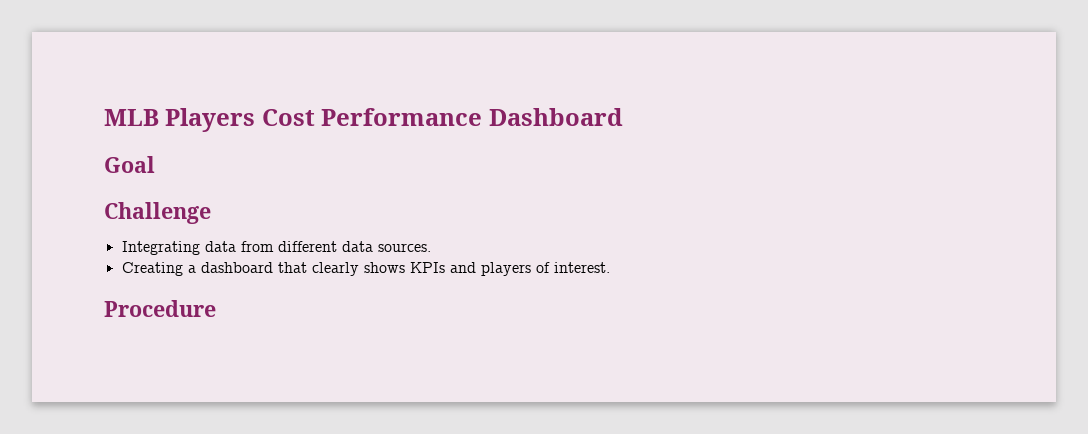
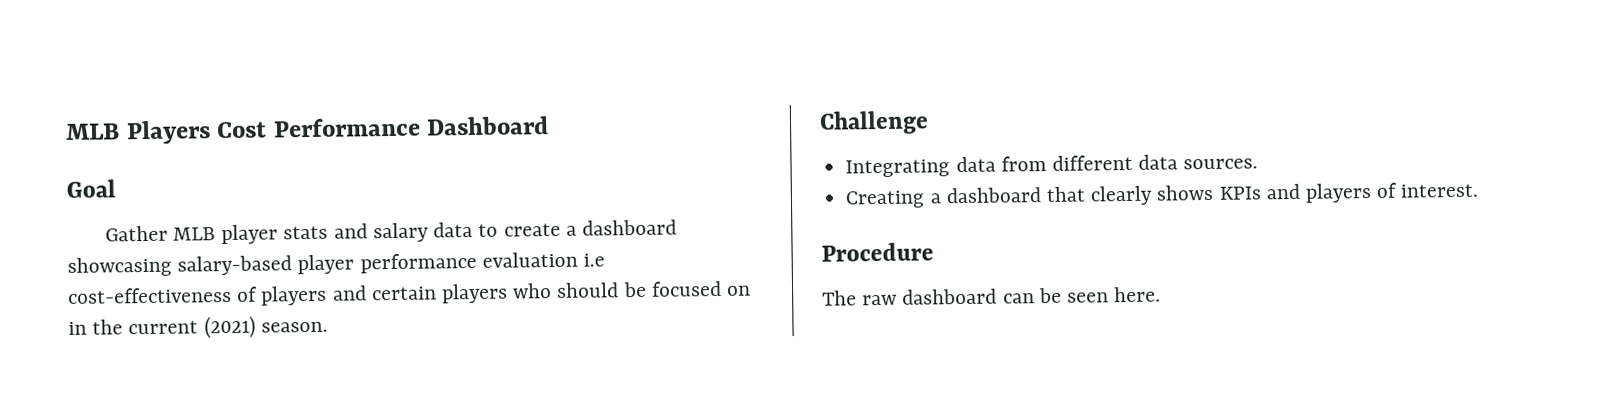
+ Gather MLB player stats and salary data to create a dashboard showcasing salary-based player performance evaluation i.e cost-effectiveness of players and certain players who should be focused on in the current (2021) season.
+ The raw dashboard can be seen here.

